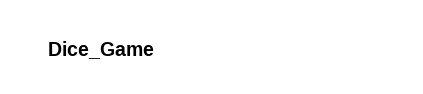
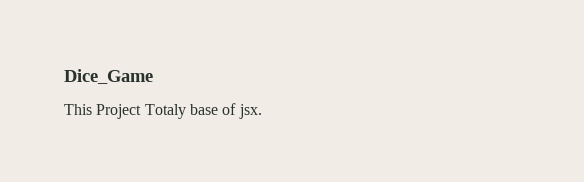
+ This Project Totaly base of jsx.

